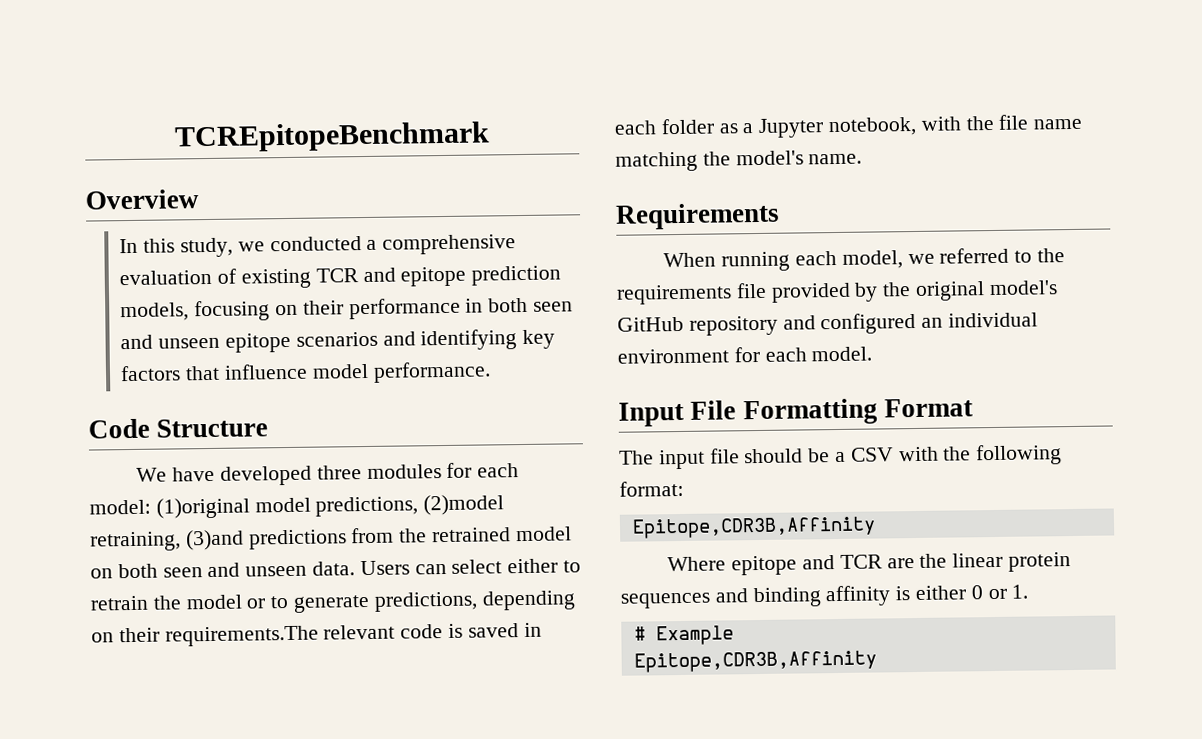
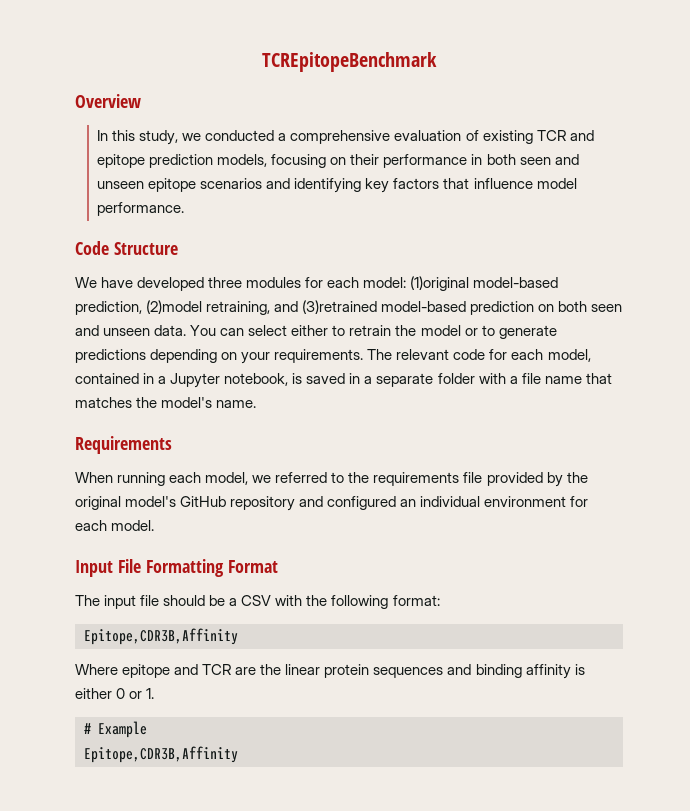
- We have developed three modules for each model: (1)original model predictions, (2)model retraining, (3)and predictions from the retrained model on both seen and unseen data.
+ We have developed three modules for each model: (1)original model-based prediction, (2)model retraining, and (3)retrained model-based prediction on both seen and unseen data.
- Users can select either to retrain the model or to generate predictions, depending on their requirements.The relevant code is saved in each folder as a Jupyter notebook, with the file name matching the model's name.
+ You can select either to retrain the model or to generate predictions depending on your requirements. The relevant code for each model, contained in a Jupyter notebook, is saved in a separate folder with a file name that matches the model's name.

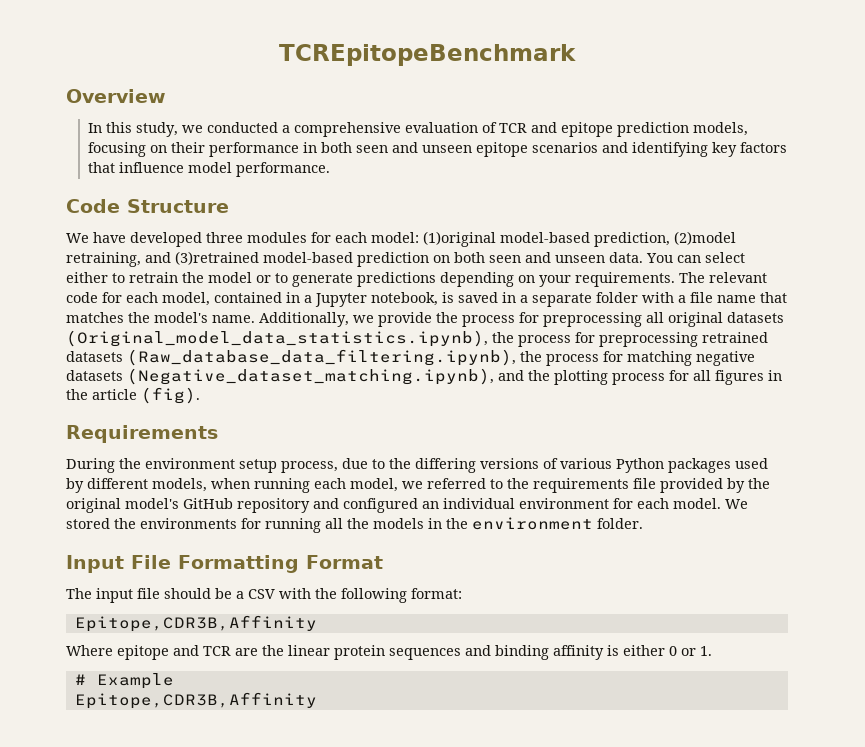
- In this study, we conducted a comprehensive evaluation of existing TCR and epitope prediction models, focusing on their performance in both seen and unseen epitope scenarios and identifying key factors that influence model performance.
+ In this study, we conducted a comprehensive evaluation of TCR and epitope prediction models, focusing on their performance in both seen and unseen epitope scenarios and identifying key factors that influence model performance.
- The relevant code for each model, contained in a Jupyter notebook, is saved in a separate folder with a file name that matches the model's name.
+ The relevant code for each model, contained in a Jupyter notebook, is saved in a separate folder with a file name that matches the model's name. Additionally, we provide the process for preprocessing all original datasets (Original_model_data_statistics.ipynb), the process for preprocessing retrained datasets (Raw_database_data_filtering.ipynb), the process for matching negative datasets (Negative_dataset_matching.ipynb), and the plotting process for all figures in the article (fig).
  Requirements
- When running each model, we referred to the requirements file provided by the original model's GitHub repository and configured an individual environment for each model.
+ During the environment setup process, due to the differing versions of various Python packages used by different models, when running each model, we referred to the requirements file provided by the original model's GitHub repository and configured an individual environment for each model. We stored the environments for running all the models in the environment folder.

